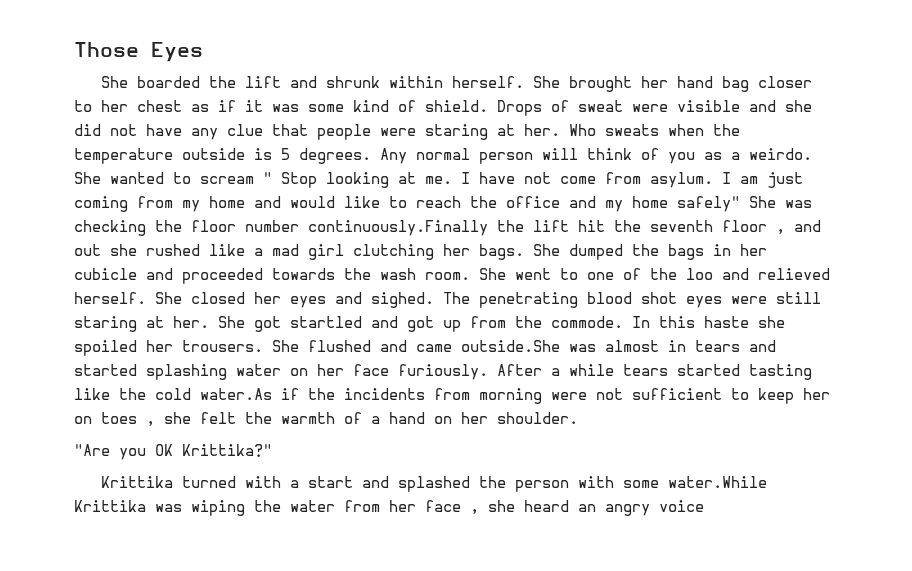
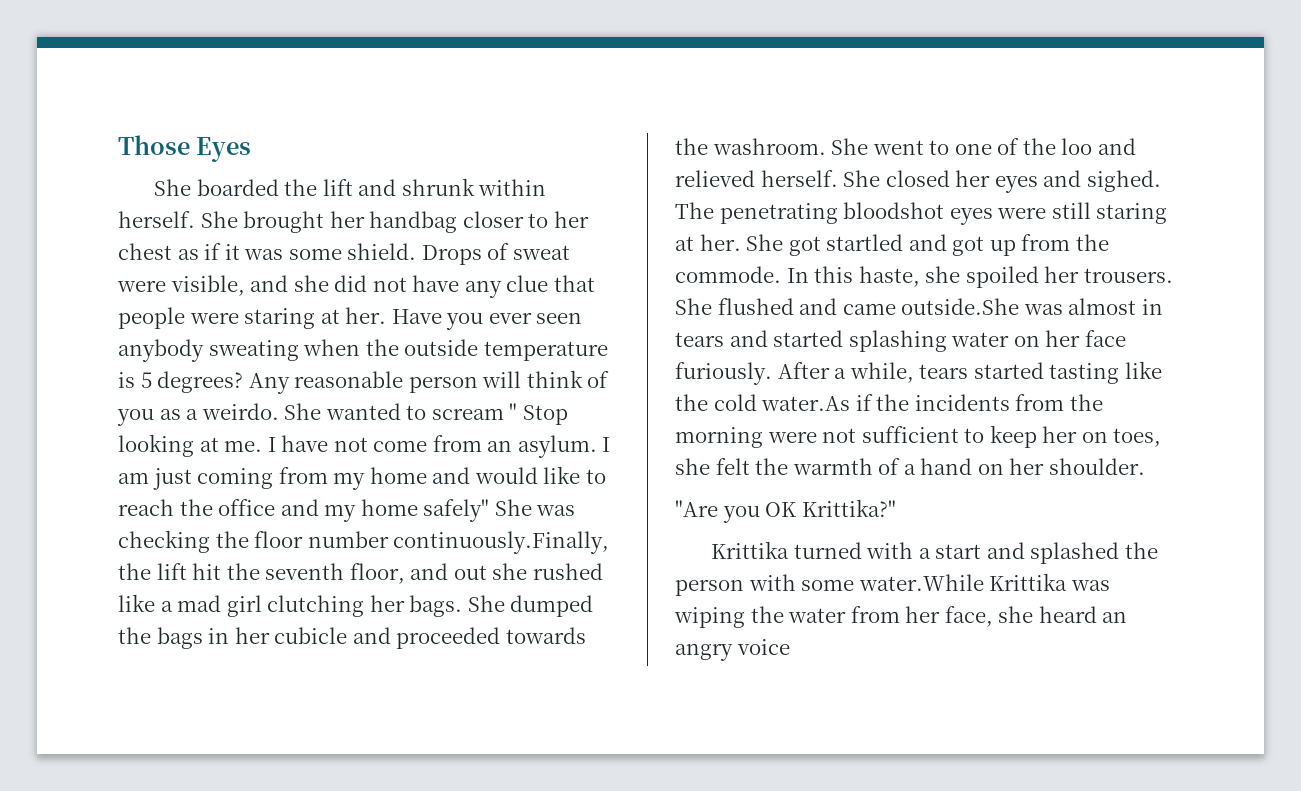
- She brought her hand bag closer to her chest as if it was some kind of shield.
+ She brought her handbag closer to her chest as if it was some shield.
- Drops of sweat were visible and she did not have any clue that people were staring at her.
+ Drops of sweat were visible, and she did not have any clue that people were staring at her.
- Who sweats when the temperature outside is 5 degrees. Any normal person will think of you as a weirdo.
+ Have you ever seen anybody sweating when the outside temperature is 5 degrees? Any reasonable person will think of you as a weirdo.
- I have not come from asylum.
+ I have not come from an asylum.
- I am just coming from my home and would like to reach the office and my home safely" She was checking the floor number continuously.Finally the lift hit the seventh floor , and out she rushed like a mad girl clutching her bags.
+ I am just coming from my home and would like to reach the office and my home safely" She was checking the floor number continuously.Finally, the lift hit the seventh floor, and out she rushed like a mad girl clutching her bags.
- She dumped the bags in her cubicle and proceeded towards the wash room.
+ She dumped the bags in her cubicle and proceeded towards the washroom.
- The penetrating blood shot eyes were still staring at her.
+ The penetrating bloodshot eyes were still staring at her.
- In this haste she spoiled her trousers.
+ In this haste, she spoiled her trousers.
- After a while tears started tasting like the cold water.As if the incidents from morning were not sufficient to keep her on toes , she felt the warmth of a hand on her shoulder.
+ After a while, tears started tasting like the cold water.As if the incidents from the morning were not sufficient to keep her on toes, she felt the warmth of a hand on her shoulder.
- Krittika turned with a start and splashed the person with some water.While Krittika was wiping the water from her face , she heard an angry voice
+ Krittika turned with a start and splashed the person with some water.While Krittika was wiping the water from her face, she heard an angry voice

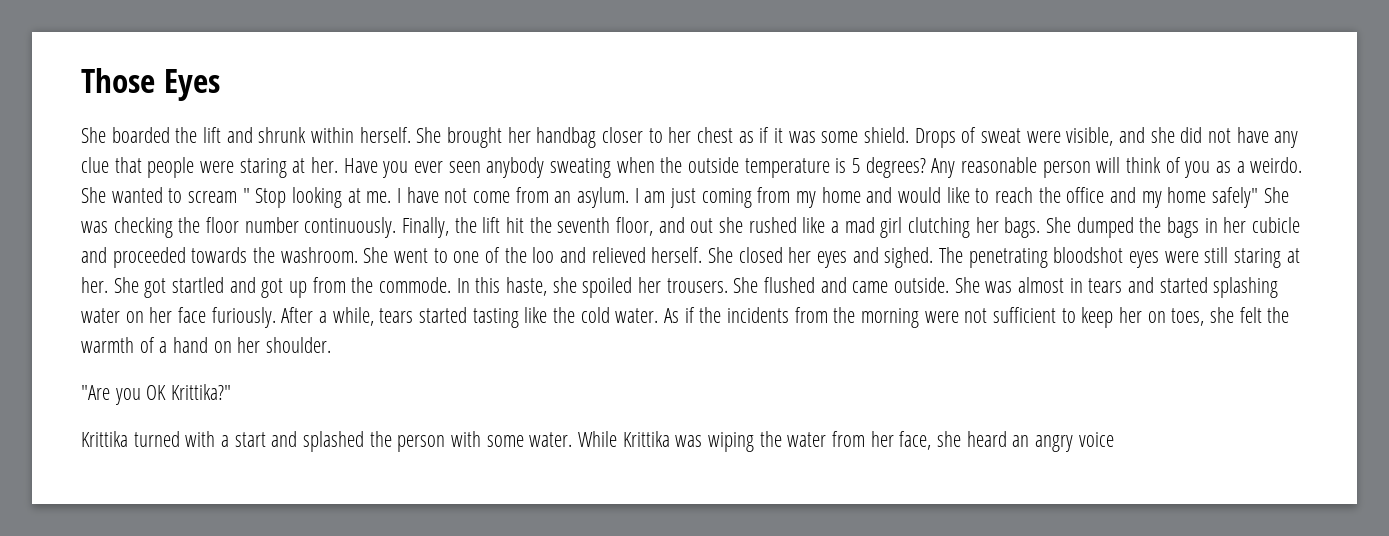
- I am just coming from my home and would like to reach the office and my home safely" She was checking the floor number continuously.Finally, the lift hit the seventh floor, and out she rushed like a mad girl clutching her bags.
+ I am just coming from my home and would like to reach the office and my home safely" She was checking the floor number continuously. Finally, the lift hit the seventh floor, and out she rushed like a mad girl clutching her bags.
- She flushed and came outside.She was almost in tears and started splashing water on her face furiously.
+ She flushed and came outside. She was almost in tears and started splashing water on her face furiously.
- After a while, tears started tasting like the cold water.As if the incidents from the morning were not sufficient to keep her on toes, she felt the warmth of a hand on her shoulder.
+ After a while, tears started tasting like the cold water. As if the incidents from the morning were not sufficient to keep her on toes, she felt the warmth of a hand on her shoulder.
- Krittika turned with a start and splashed the person with some water.While Krittika was wiping the water from her face, she heard an angry voice
+ Krittika turned with a start and splashed the person with some water. While Krittika was wiping the water from her face, she heard an angry voice

